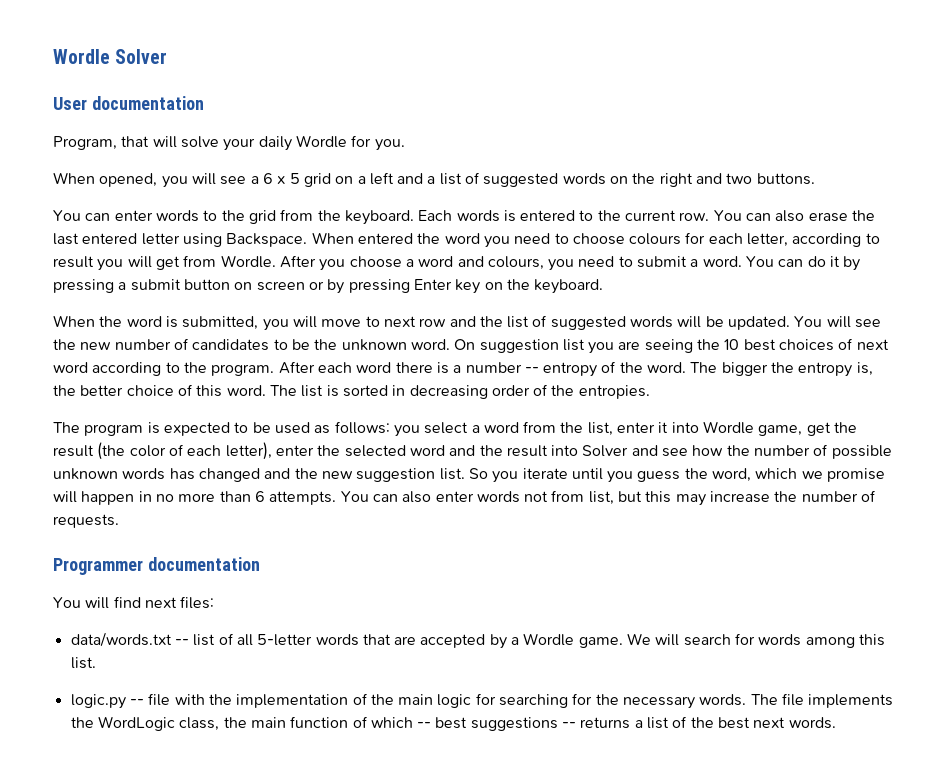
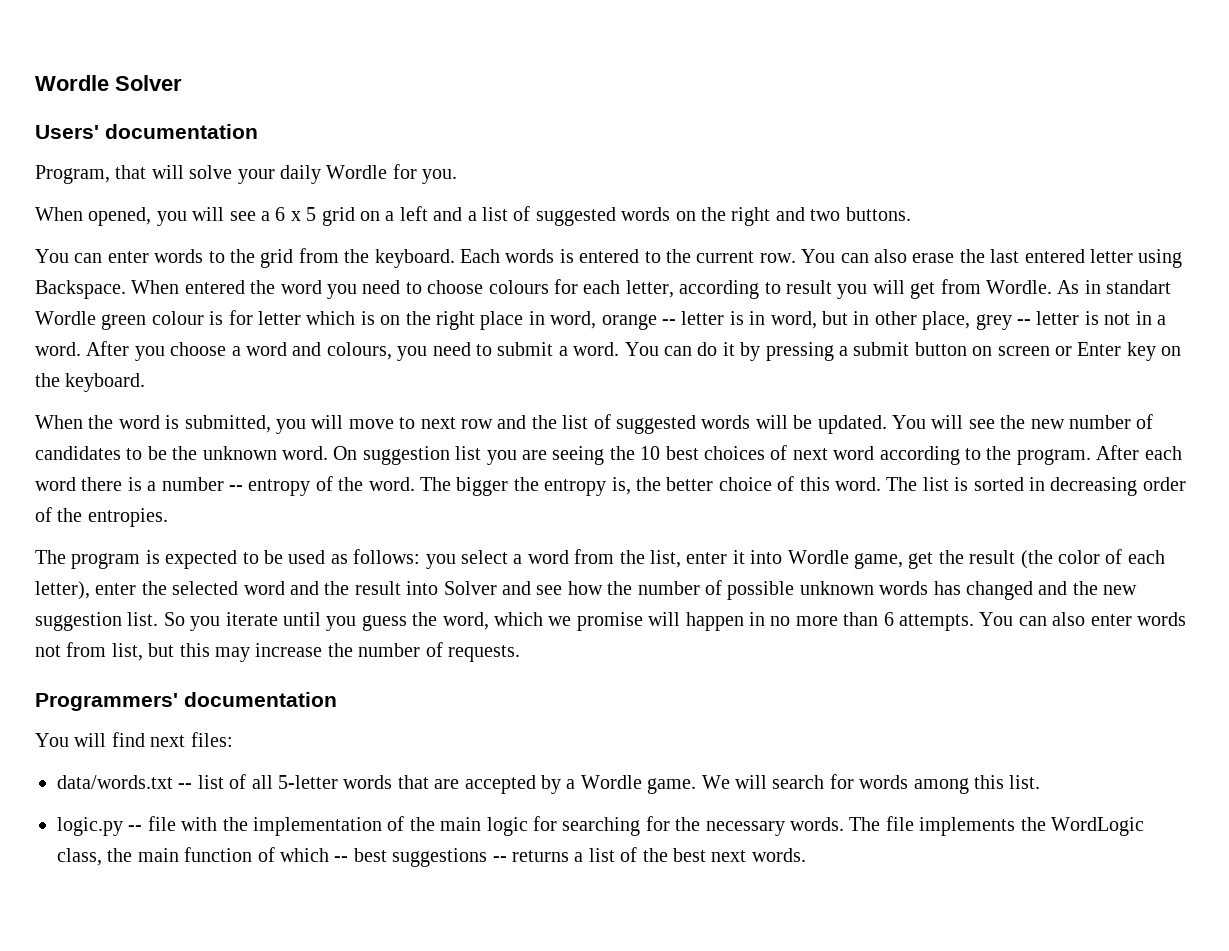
- User documentation
+ Users' documentation
+ As in standart Wordle green colour is for letter which is on the right place in word, orange -- letter is in word, but in other place, grey -- letter is not in a word.
- You can do it by pressing a submit button on screen or by pressing Enter key on the keyboard.
+ You can do it by pressing a submit button on screen or Enter key on the keyboard.
- Programmer documentation
+ Programmers' documentation

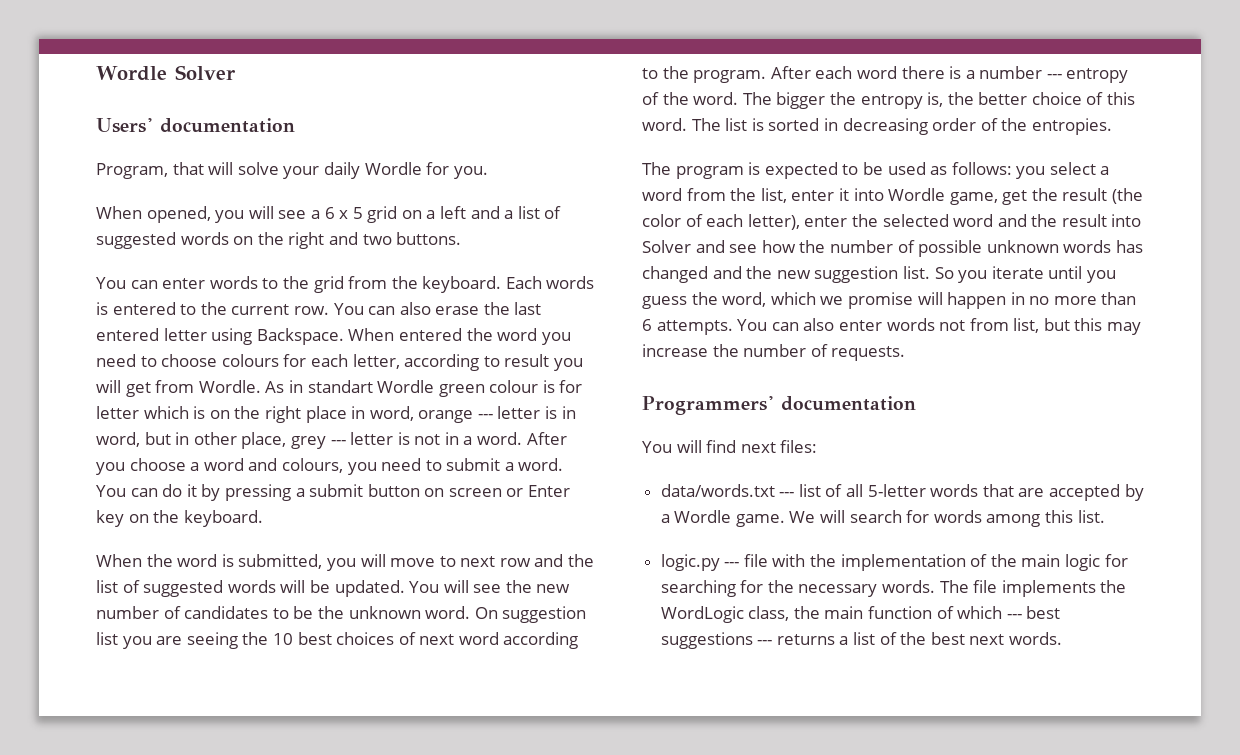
- As in standart Wordle green colour is for letter which is on the right place in word, orange -- letter is in word, but in other place, grey -- letter is not in a word.
+ As in standart Wordle green colour is for letter which is on the right place in word, orange --- letter is in word, but in other place, grey --- letter is not in a word.
- After each word there is a number -- entropy of the word.
+ After each word there is a number --- entropy of the word.
- data/words.txt -- list of all 5-letter words that are accepted by a Wordle game.
+ data/words.txt --- list of all 5-letter words that are accepted by a Wordle game.
- logic.py -- file with the implementation of the main logic for searching for the necessary words.
+ logic.py --- file with the implementation of the main logic for searching for the necessary words.
- The file implements the WordLogic class, the main function of which -- best suggestions -- returns a list of the best next words.
+ The file implements the WordLogic class, the main function of which --- best suggestions --- returns a list of the best next words.

